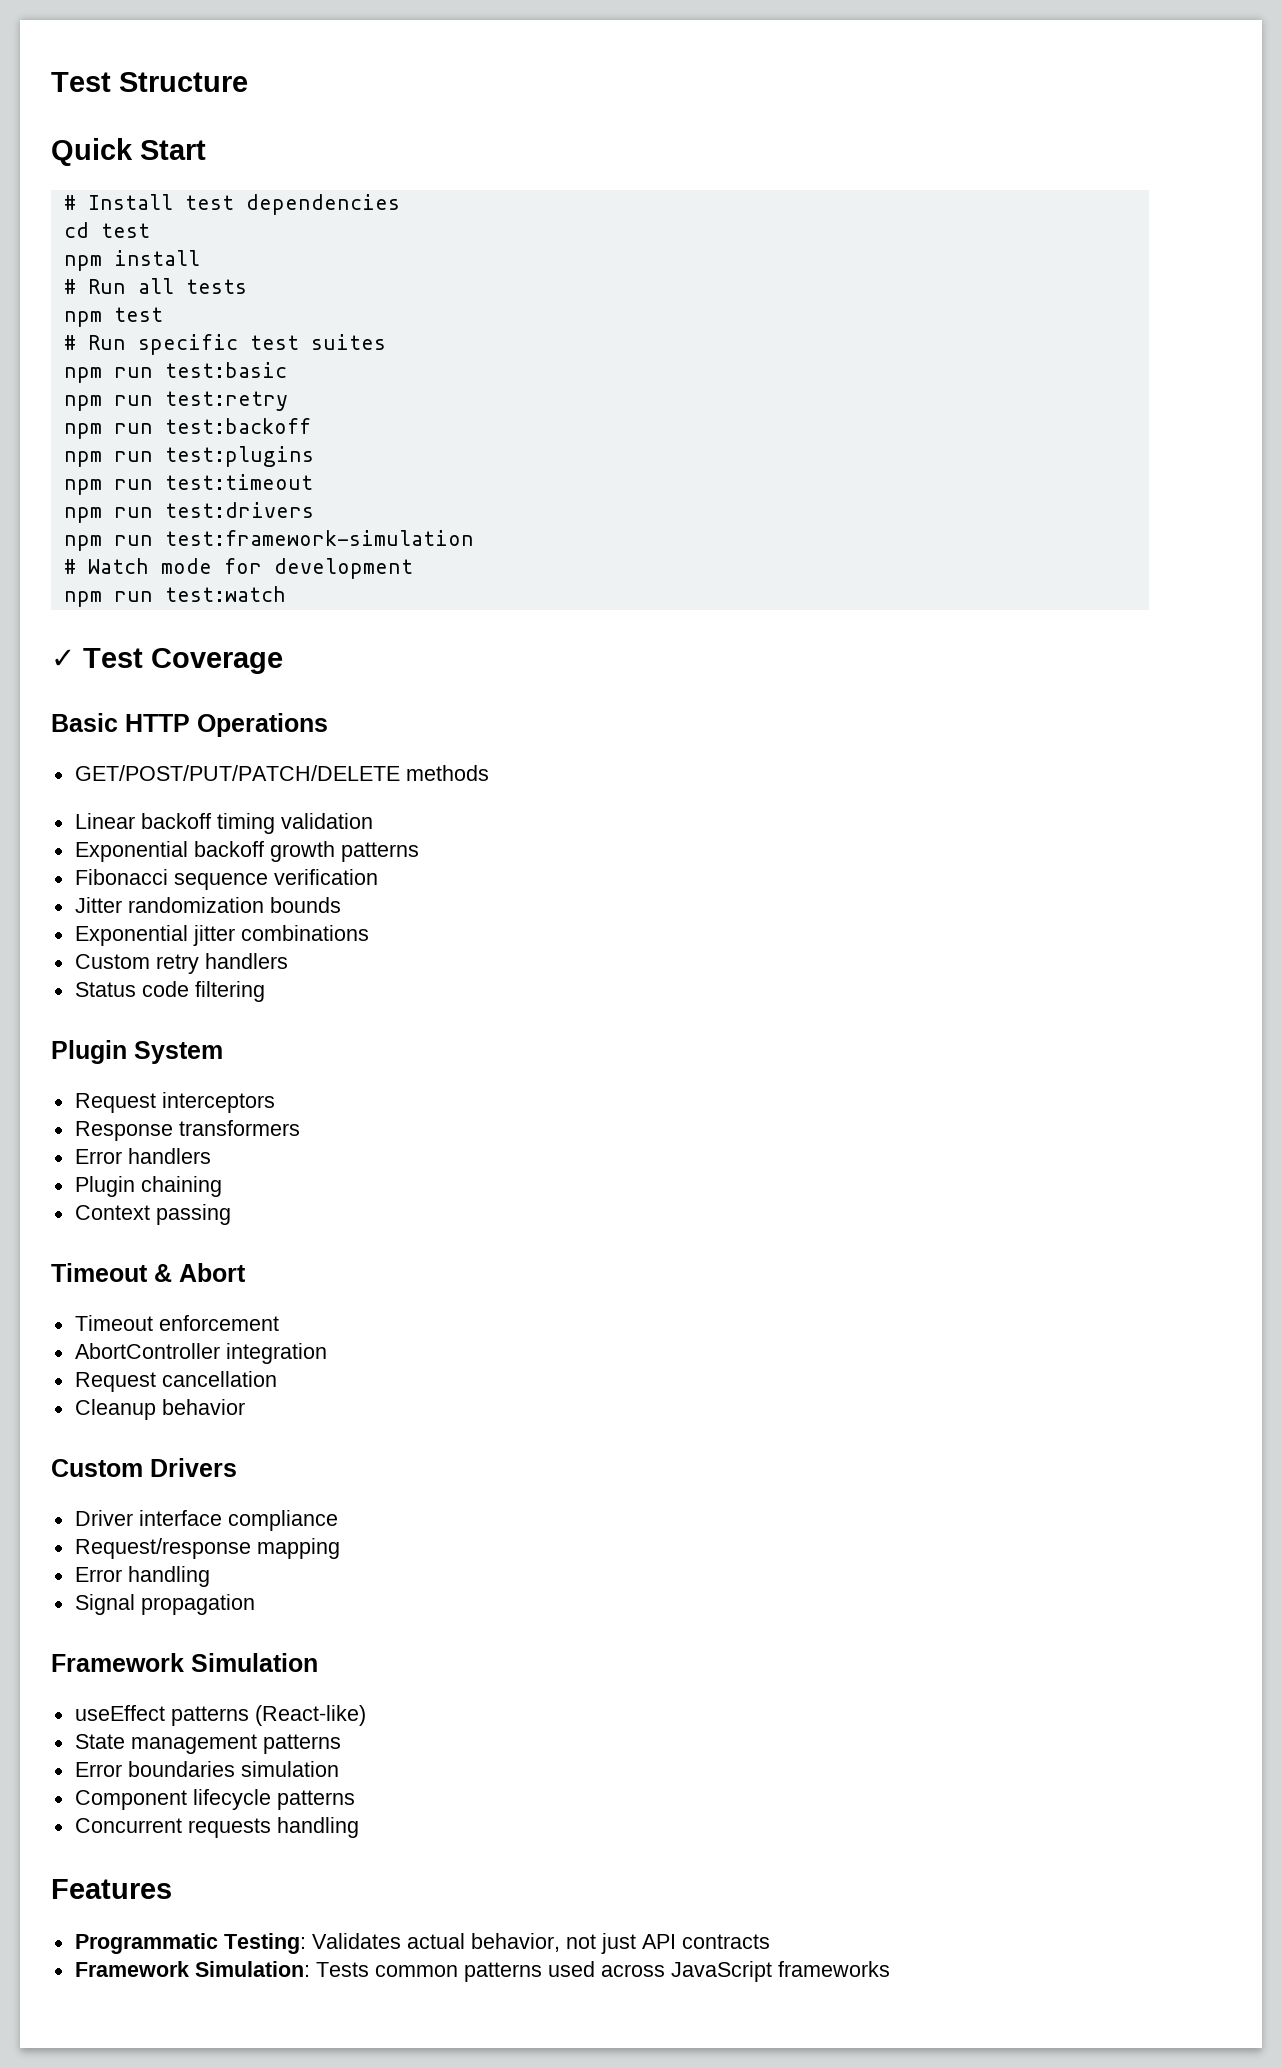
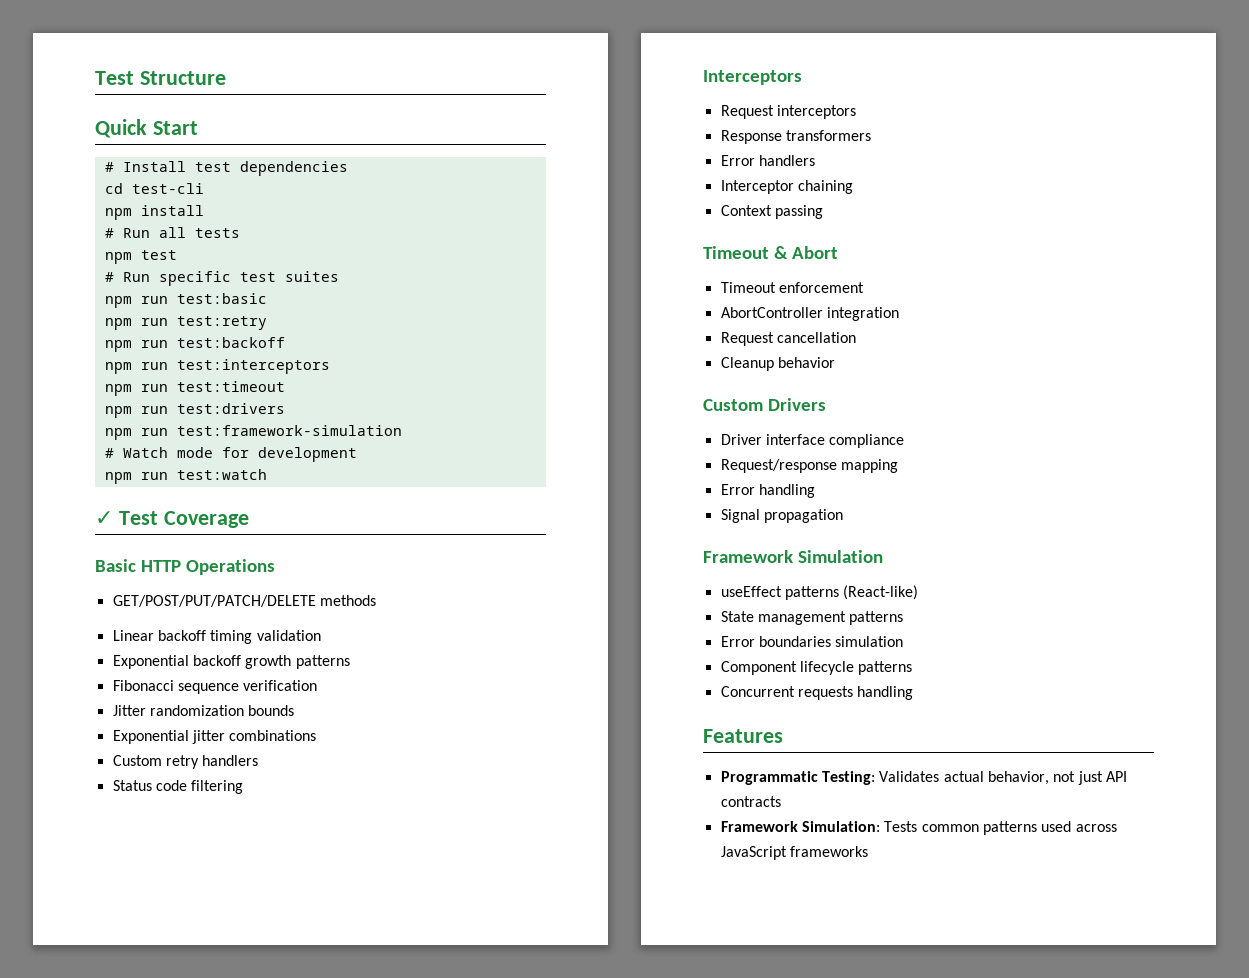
- cd test
+ cd test-cli
- npm run test:plugins
+ npm run test:interceptors
- Plugin System
+ Interceptors
- Plugin chaining
+ Interceptor chaining

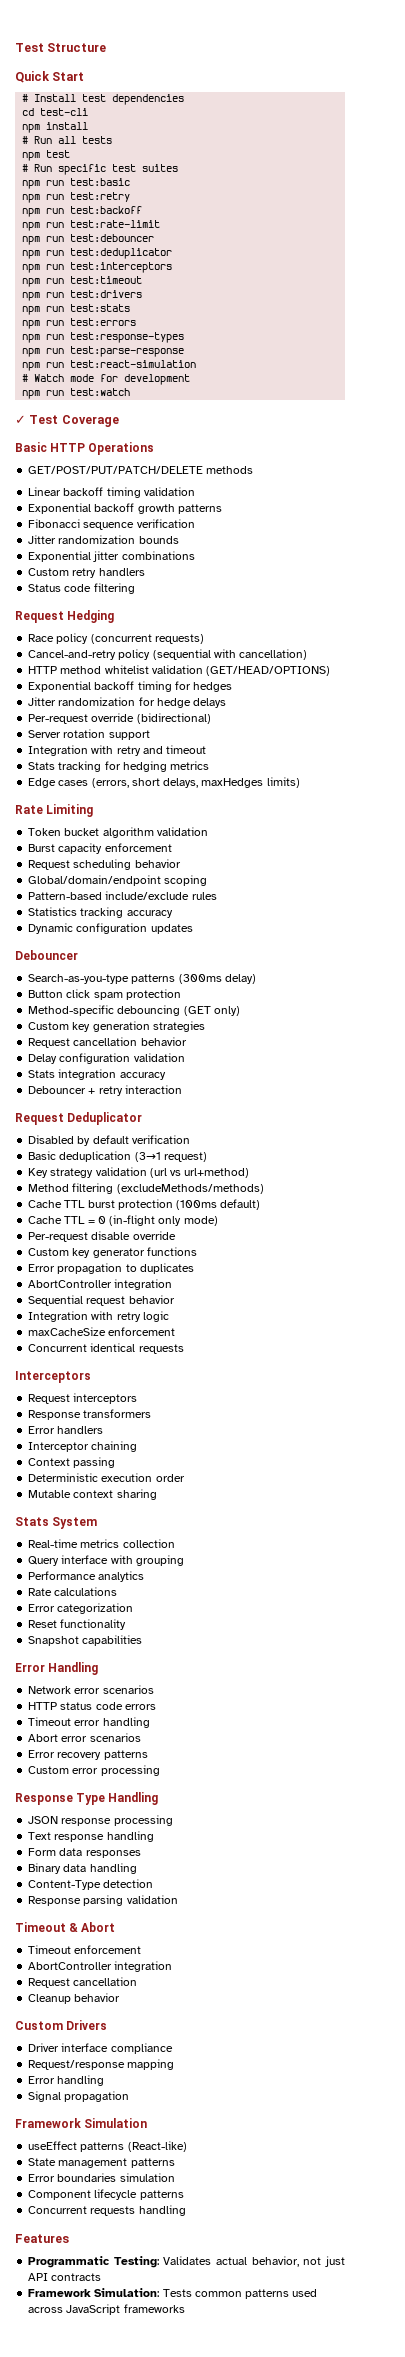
+ npm run test:rate-limit
+ npm run test:debouncer
+ npm run test:deduplicator
- npm run test:framework-simulation
+ npm run test:stats
+ npm run test:errors
+ npm run test:response-types
+ npm run test:parse-response
+ npm run test:react-simulation
+ Request Hedging
+ Race policy (concurrent requests)
+ Cancel-and-retry policy (sequential with cancellation)
+ HTTP method whitelist validation (GET/HEAD/OPTIONS)
+ Exponential backoff timing for hedges
+ Jitter randomization for hedge delays
+ Per-request override (bidirectional)
+ Server rotation support
+ Integration with retry and timeout
+ Stats tracking for hedging metrics
+ Edge cases (errors, short delays, maxHedges limits)
+ Rate Limiting
+ Token bucket algorithm validation
+ Burst capacity enforcement
+ Request scheduling behavior
+ Global/domain/endpoint scoping
+ Pattern-based include/exclude rules
+ Statistics tracking accuracy
+ Dynamic configuration updates
+ Debouncer
+ Search-as-you-type patterns (300ms delay)
+ Button click spam protection
+ Method-specific debouncing (GET only)
+ Custom key generation strategies
+ Request cancellation behavior
+ Delay configuration validation
+ Stats integration accuracy
+ Debouncer + retry interaction
+ Request Deduplicator
+ Disabled by default verification
+ Basic deduplication (3→1 request)
+ Key strategy validation (url vs url+method)
+ Method filtering (excludeMethods/methods)
+ Cache TTL burst protection (100ms default)
+ Cache TTL = 0 (in-flight only mode)
+ Per-request disable override
+ Custom key generator functions
+ Error propagation to duplicates
+ AbortController integration
+ Sequential request behavior
+ Integration with retry logic
+ maxCacheSize enforcement
+ Concurrent identical requests
+ Deterministic execution order
+ Mutable context sharing
+ Stats System
+ Real-time metrics collection
+ Query interface with grouping
+ Performance analytics
+ Rate calculations
+ Error categorization
+ Reset functionality
+ Snapshot capabilities
+ Error Handling
+ Network error scenarios
+ HTTP status code errors
+ Timeout error handling
+ Abort error scenarios
+ Error recovery patterns
+ Custom error processing
+ Response Type Handling
+ JSON response processing
+ Text response handling
+ Form data responses
+ Binary data handling
+ Content-Type detection
+ Response parsing validation

